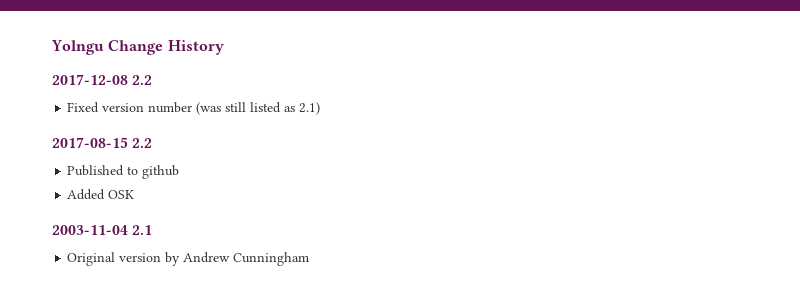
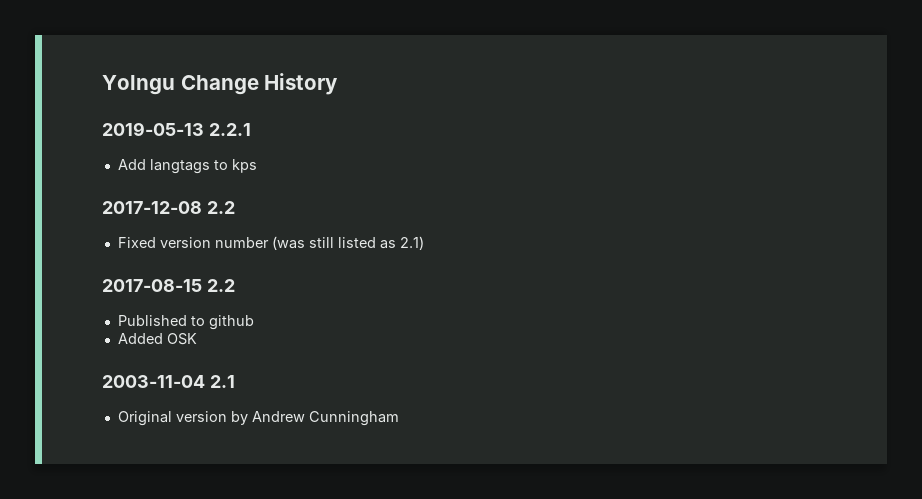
+ 2019-05-13 2.2.1
+ Add langtags to kps

